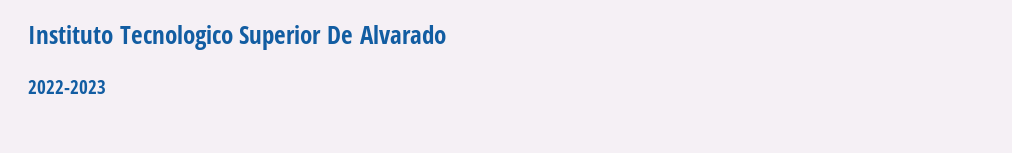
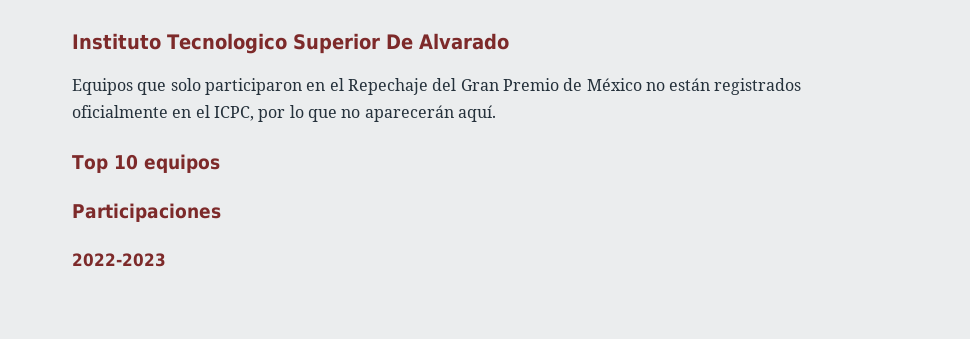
+ Equipos que solo participaron en el Repechaje del Gran Premio de México no están registrados oficialmente en el ICPC, por lo que no aparecerán aquí.
+ Top 10 equipos
+ Participaciones

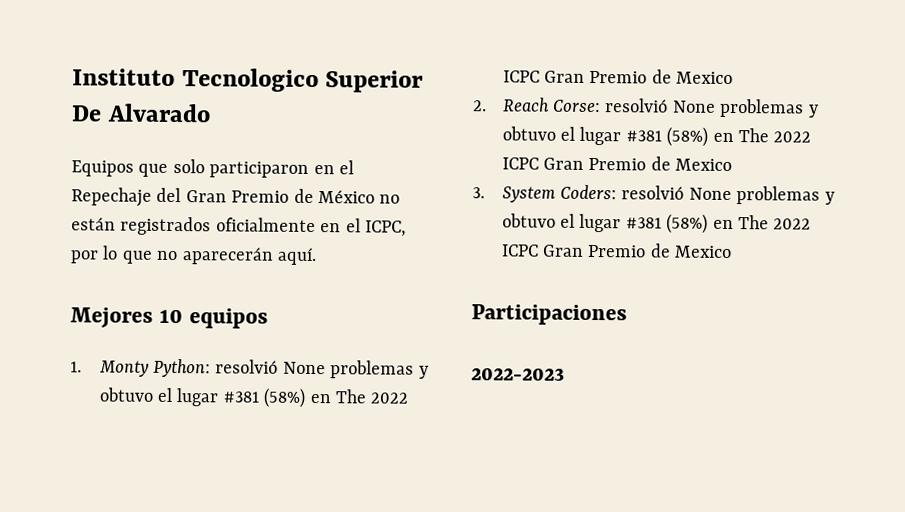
- Top 10 equipos
+ Mejores 10 equipos
+ 1. Monty Python: resolvió None problemas y obtuvo el lugar #381 (58%) en The 2022 ICPC Gran Premio de Mexico
+ 2. Reach Corse: resolvió None problemas y obtuvo el lugar #381 (58%) en The 2022 ICPC Gran Premio de Mexico
+ 3. System Coders: resolvió None problemas y obtuvo el lugar #381 (58%) en The 2022 ICPC Gran Premio de Mexico

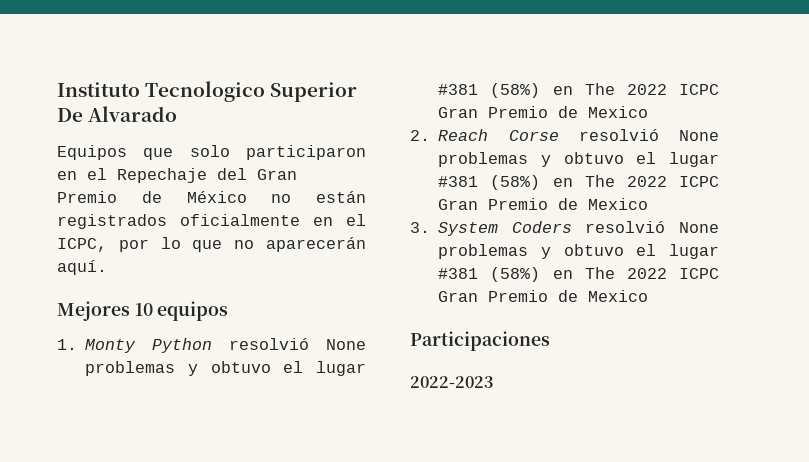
- 1. Monty Python: resolvió None problemas y obtuvo el lugar #381 (58%) en The 2022 ICPC Gran Premio de Mexico
+ 1. Monty Python resolvió None problemas y obtuvo el lugar #381 (58%) en The 2022 ICPC Gran Premio de Mexico
- 2. Reach Corse: resolvió None problemas y obtuvo el lugar #381 (58%) en The 2022 ICPC Gran Premio de Mexico
+ 2. Reach Corse resolvió None problemas y obtuvo el lugar #381 (58%) en The 2022 ICPC Gran Premio de Mexico
- 3. System Coders: resolvió None problemas y obtuvo el lugar #381 (58%) en The 2022 ICPC Gran Premio de Mexico
+ 3. System Coders resolvió None problemas y obtuvo el lugar #381 (58%) en The 2022 ICPC Gran Premio de Mexico

